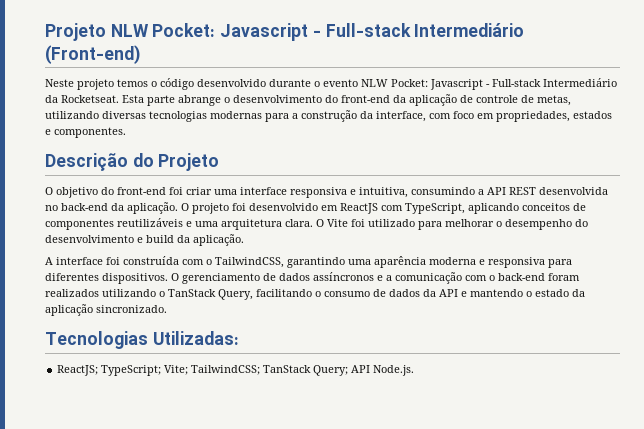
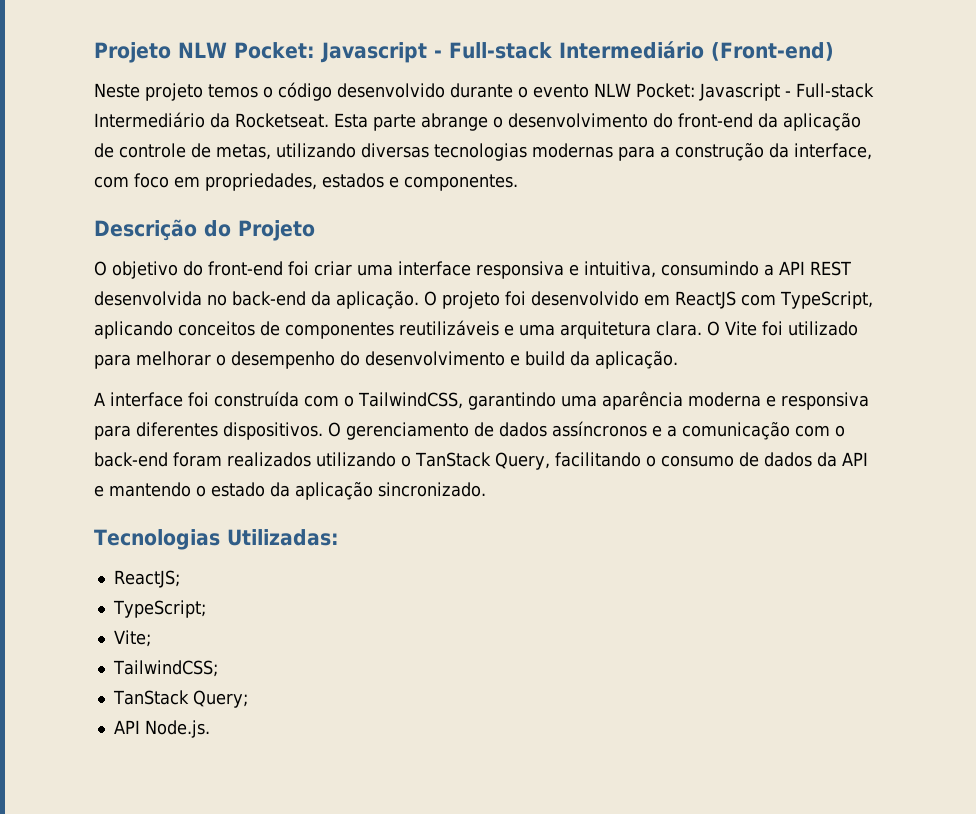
- ReactJS; TypeScript; Vite; TailwindCSS; TanStack Query; API Node.js.
+ ReactJS;
+ TypeScript;
+ Vite;
+ TailwindCSS;
+ TanStack Query;
+ API Node.js.

